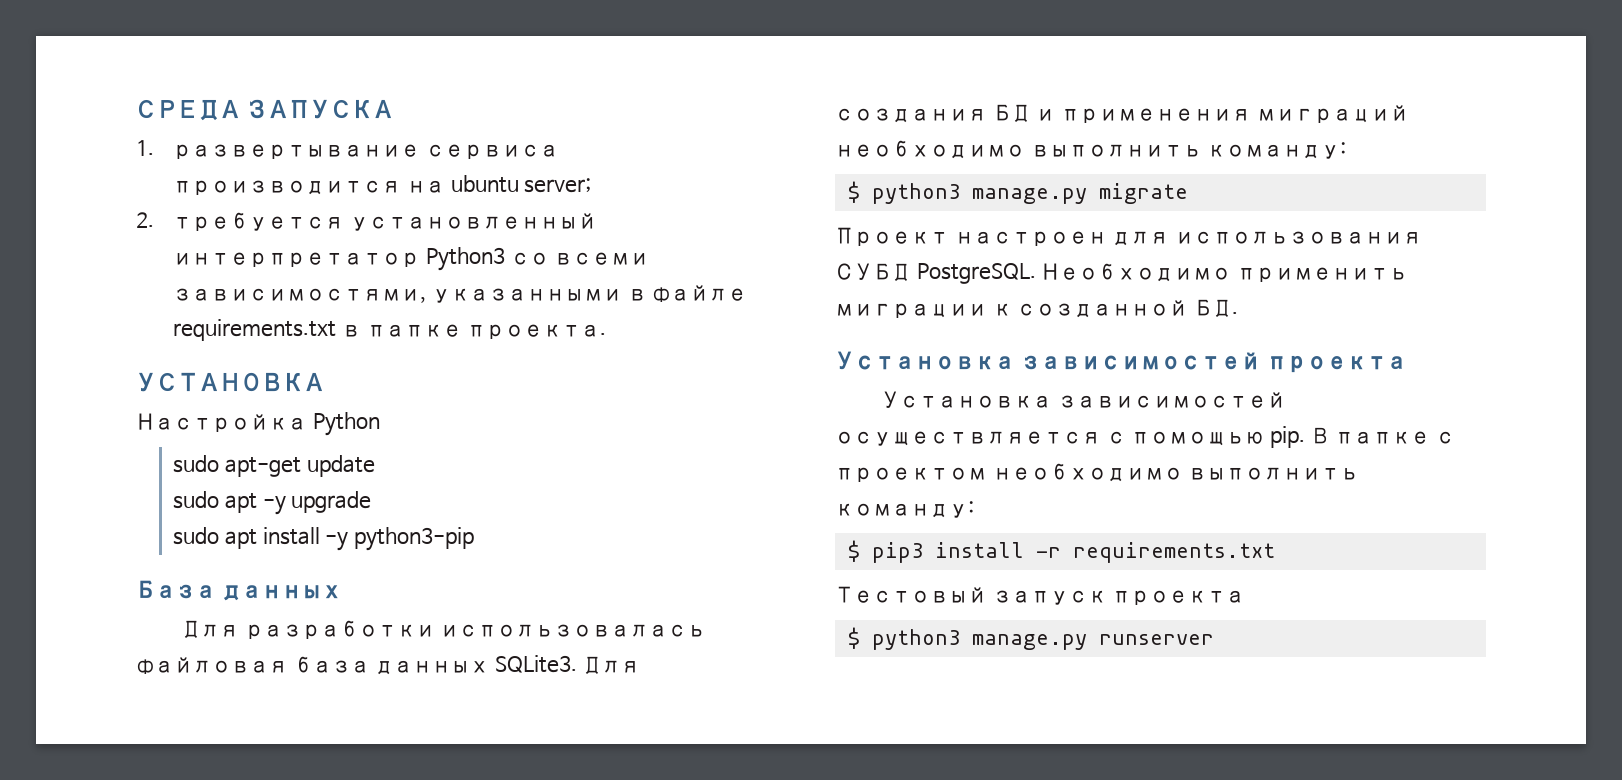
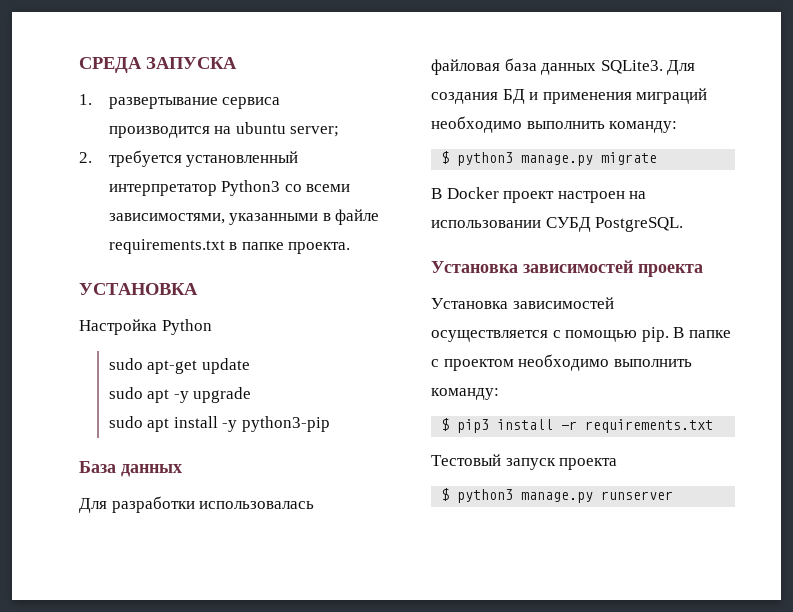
- Проект настроен для использования СУБД PostgreSQL. Необходимо применить миграции к созданной БД.
+ В Docker проект настроен на использовании СУБД PostgreSQL.

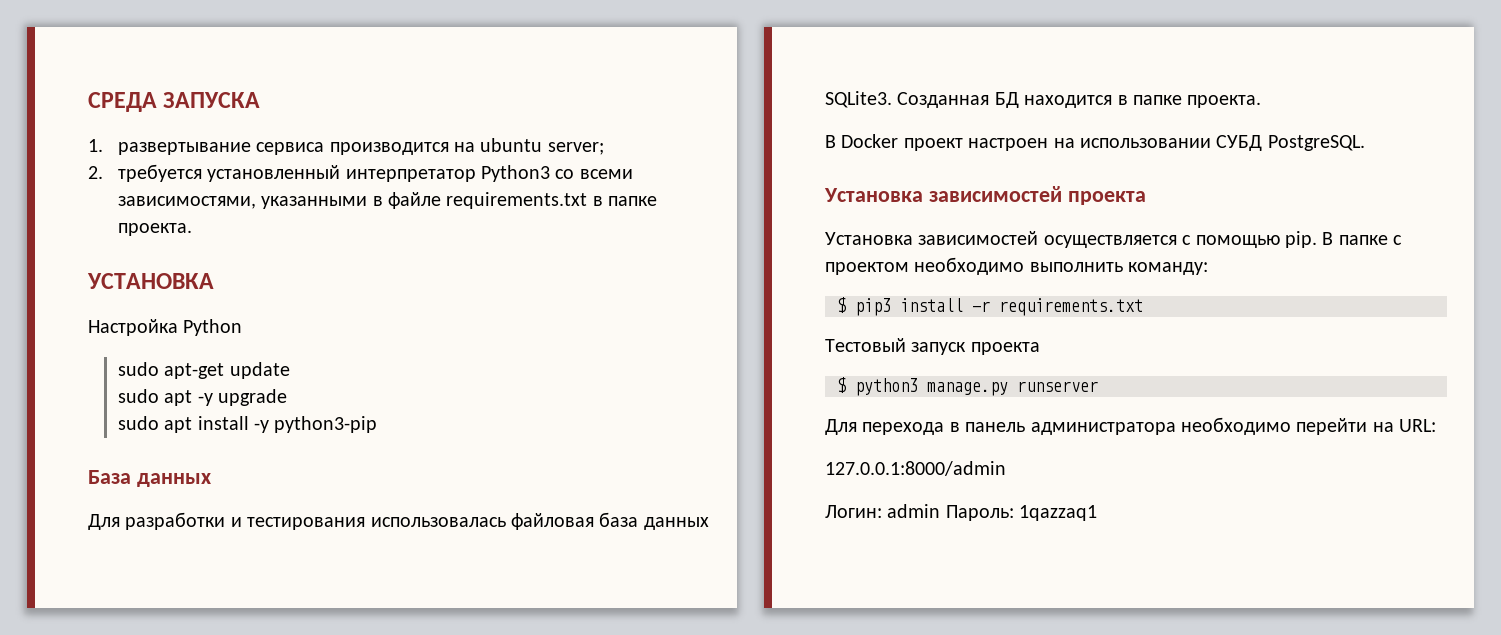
- Для разработки использовалась файловая база данных SQLite3.
+ Для разработки и тестирования использовалась файловая база данных SQLite3.
- Для создания БД и применения миграций необходимо выполнить команду:
- $ python3 manage.py migrate
+ Созданная БД находится в папке проекта.
+ Для перехода в панель администратора необходимо перейти на URL:
+ 127.0.0.1:8000/admin
+ Логин: admin Пароль: 1qazzaq1

